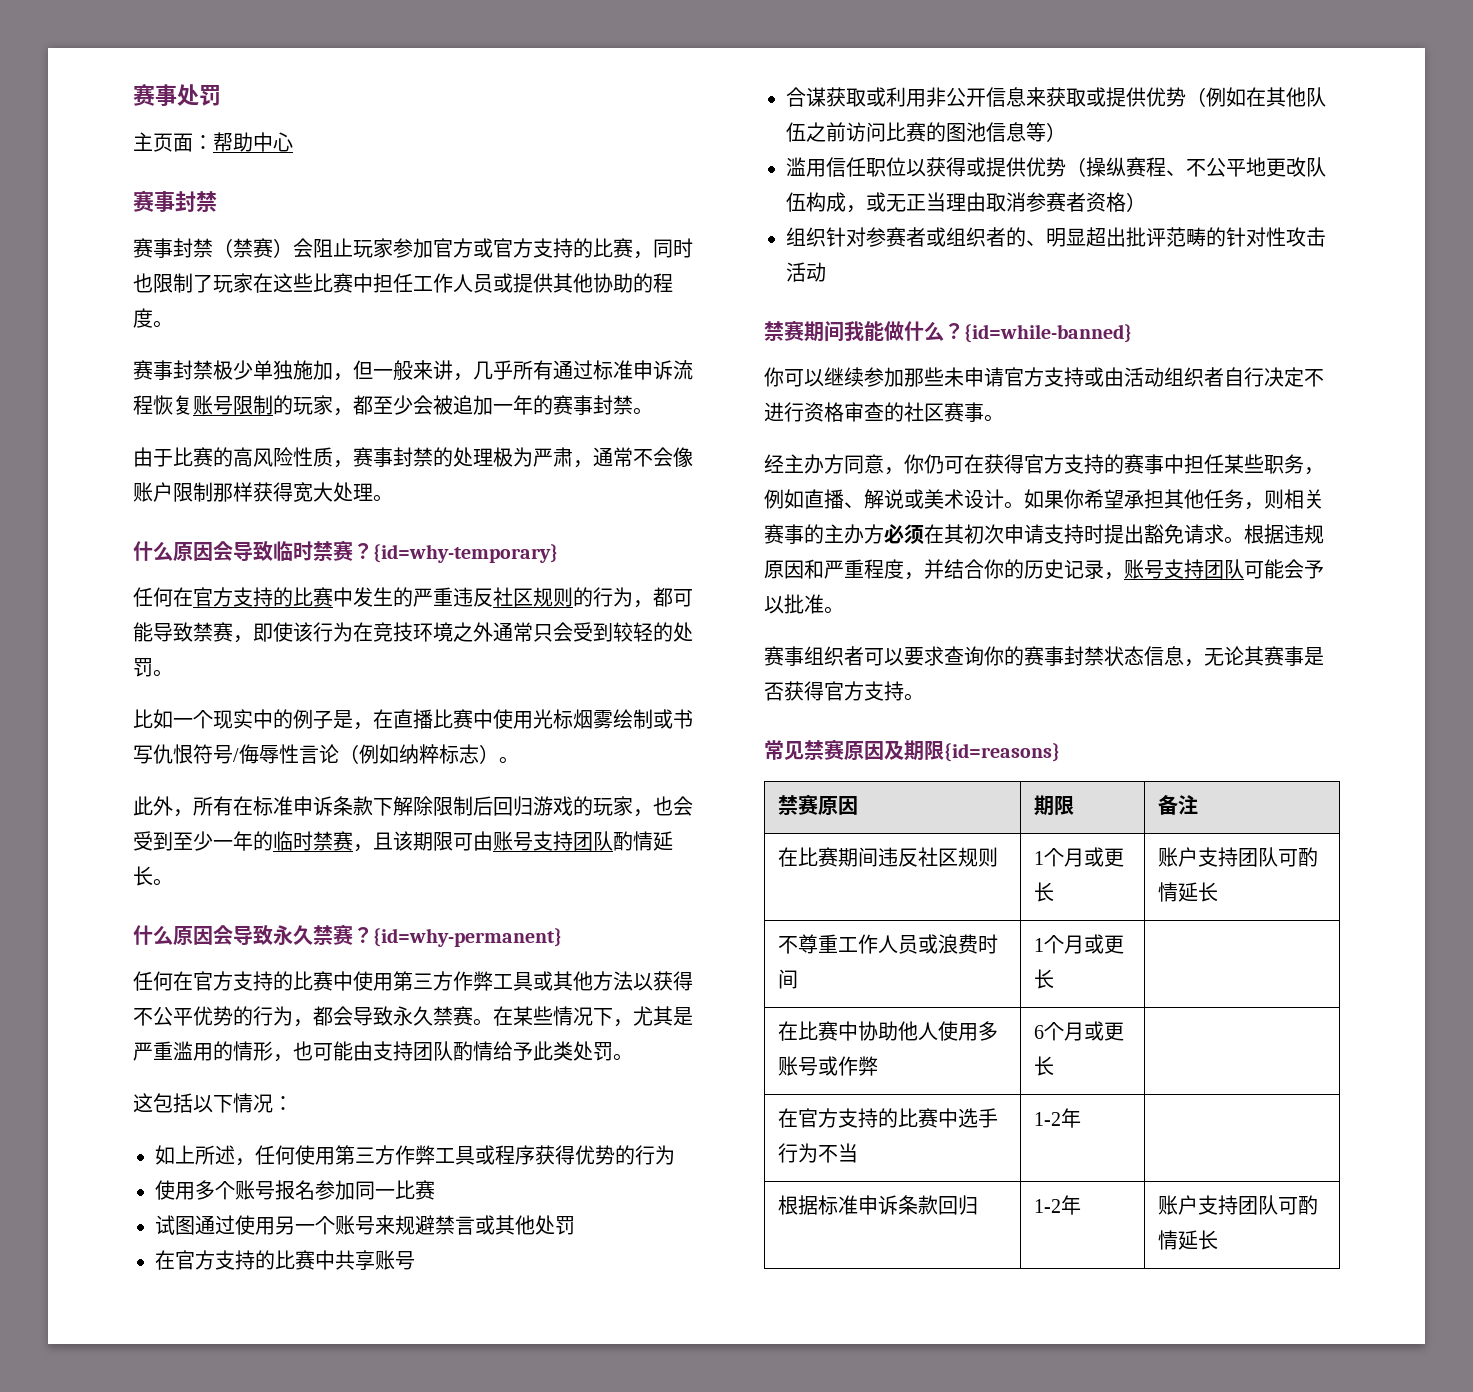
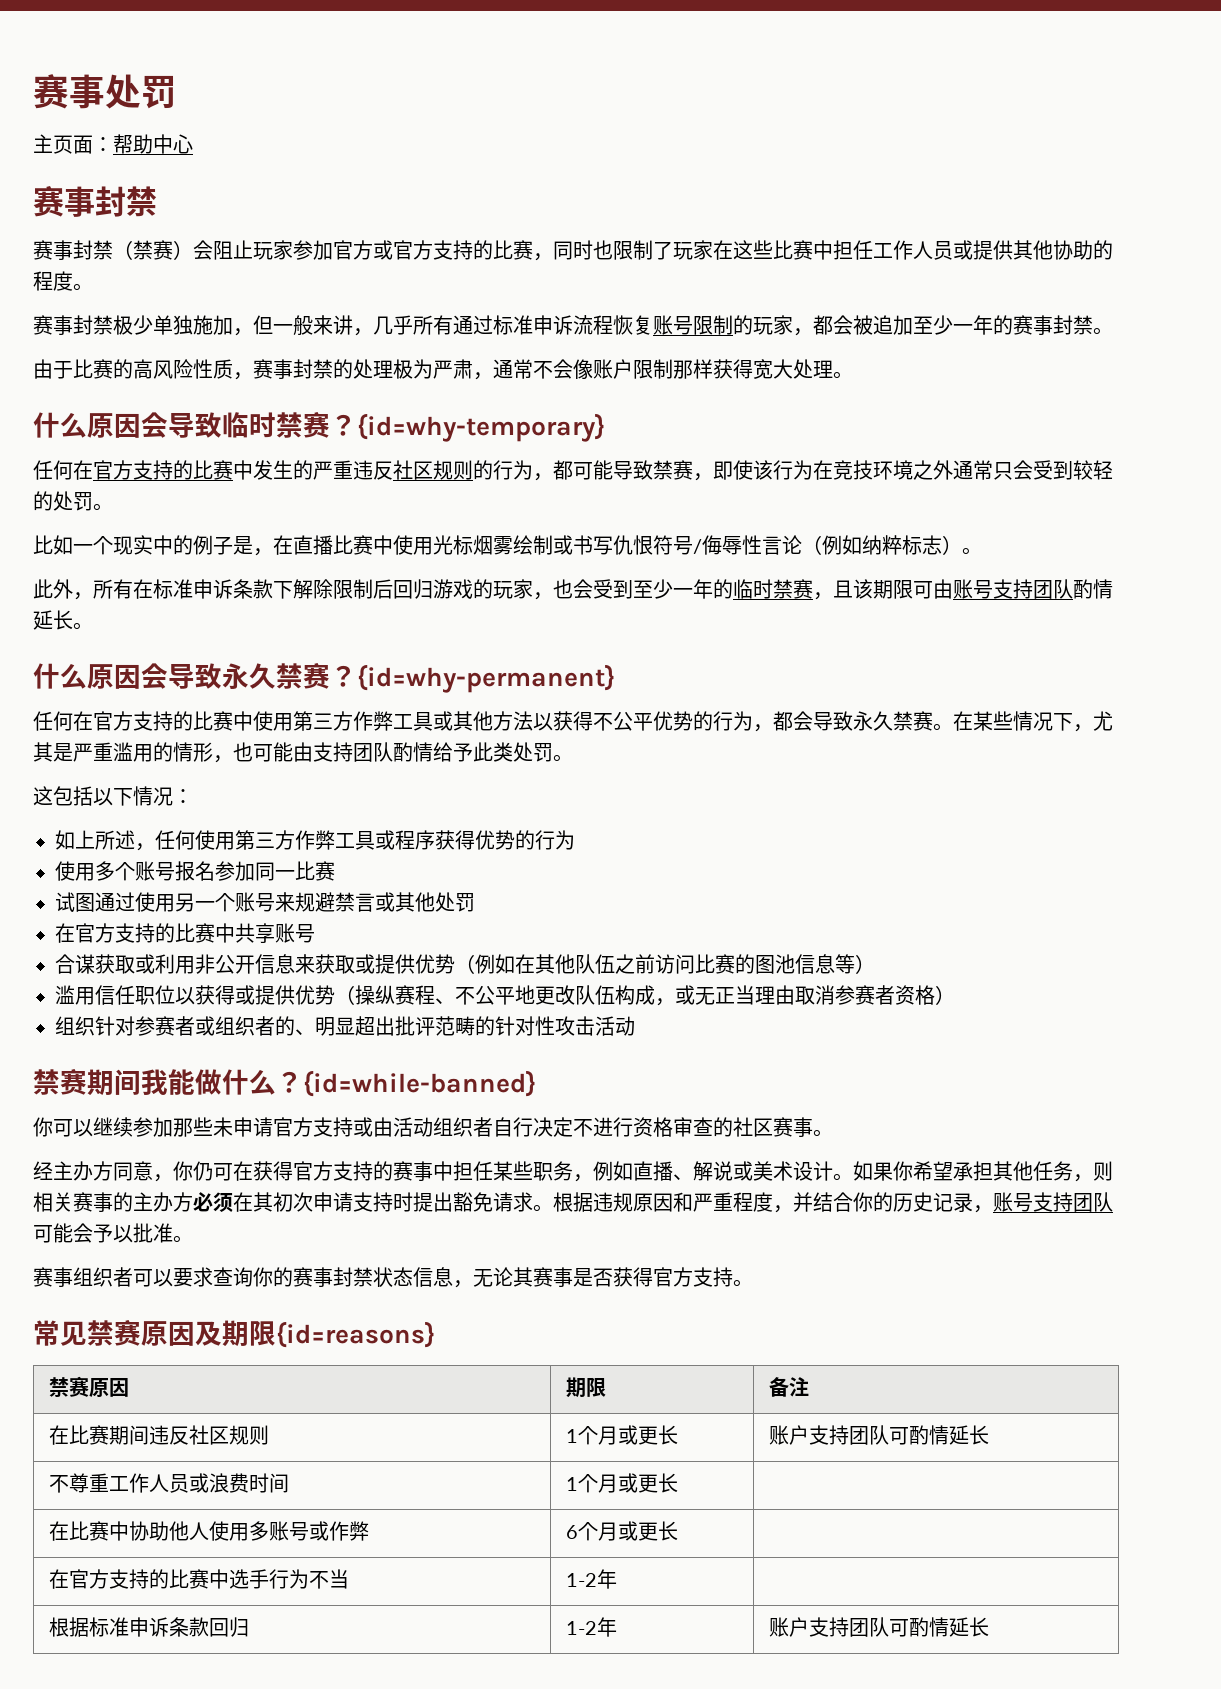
- 赛事封禁极少单独施加，但一般来讲，几乎所有通过标准申诉流程恢复账号限制的玩家，都至少会被追加一年的赛事封禁。
+ 赛事封禁极少单独施加，但一般来讲，几乎所有通过标准申诉流程恢复账号限制的玩家，都会被追加至少一年的赛事封禁。

